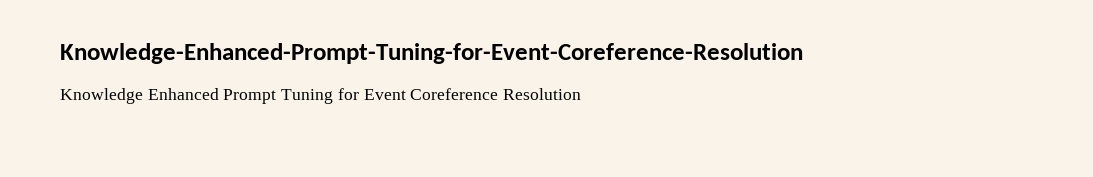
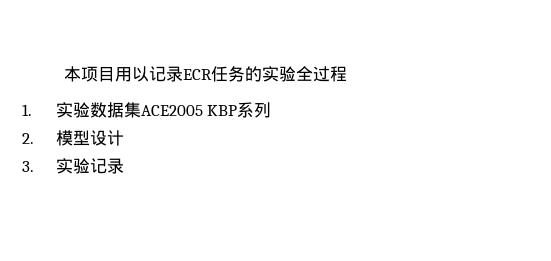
- Knowledge-Enhanced-Prompt-Tuning-for-Event-Coreference-Resolution
- Knowledge Enhanced Prompt Tuning for Event Coreference Resolution
+ 本项目用以记录ECR任务的实验全过程
+ 1.实验数据集ACE2005 KBP系列
+ 2.模型设计
+ 3.实验记录

